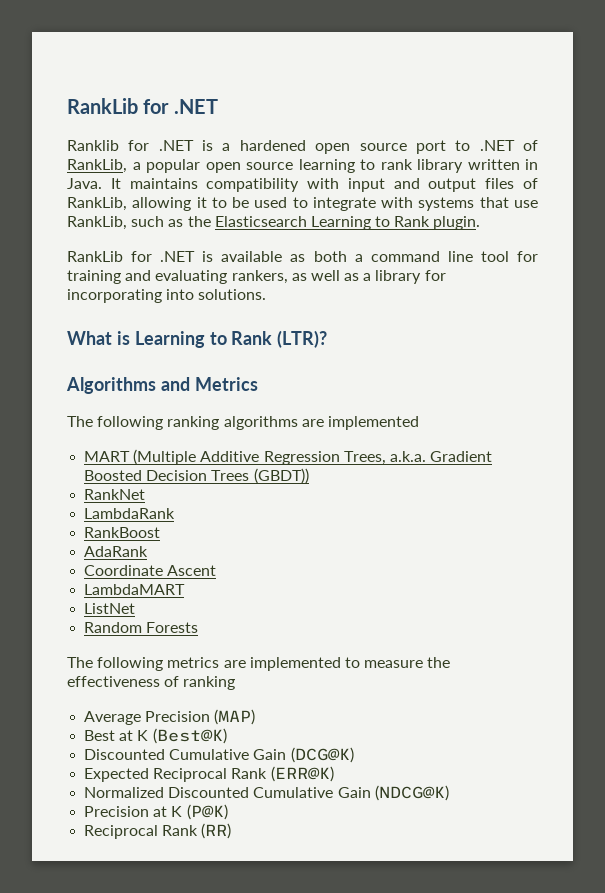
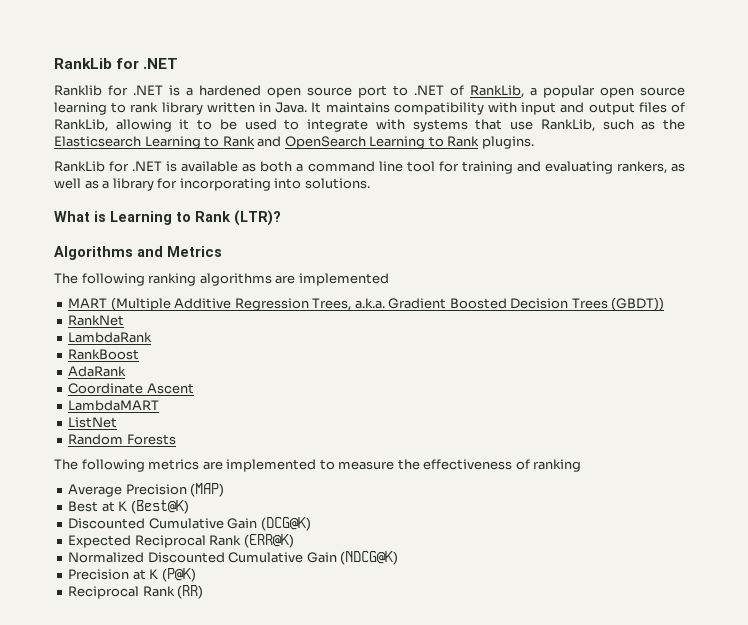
- It maintains compatibility with input and output files of RankLib, allowing it to be used to integrate with systems that use RankLib, such as the Elasticsearch Learning to Rank plugin.
+ It maintains compatibility with input and output files of RankLib, allowing it to be used to integrate with systems that use RankLib, such as the Elasticsearch Learning to Rank and OpenSearch Learning to Rank plugins.

